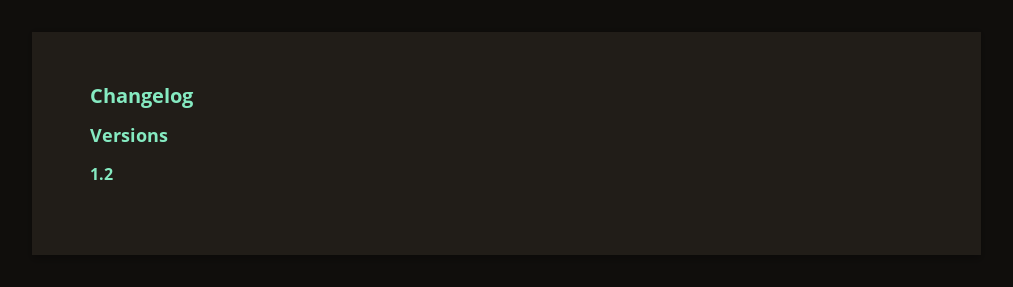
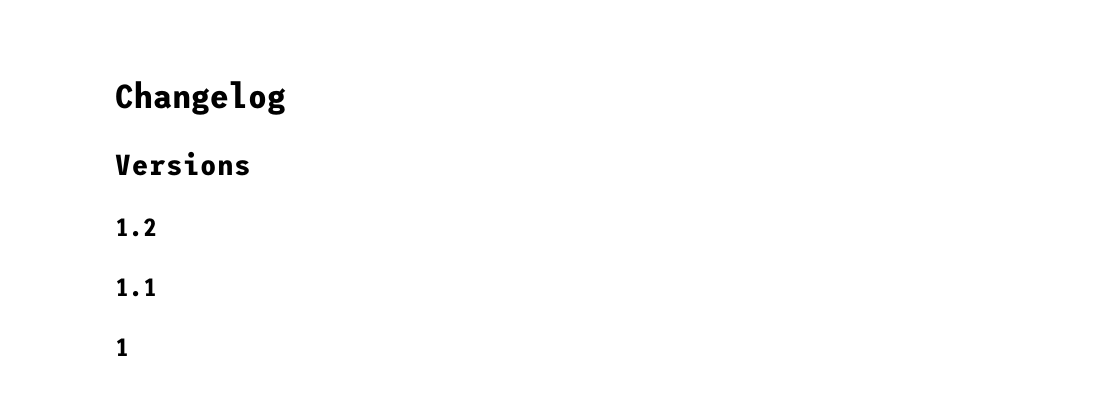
+ 1.1
+ 1

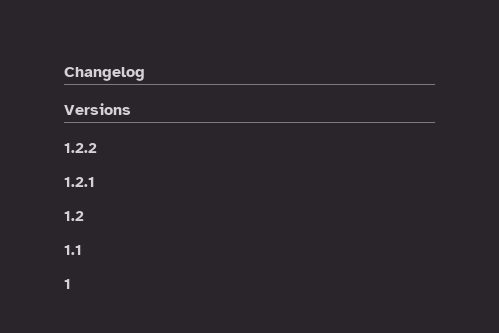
+ 1.2.2
+ 1.2.1

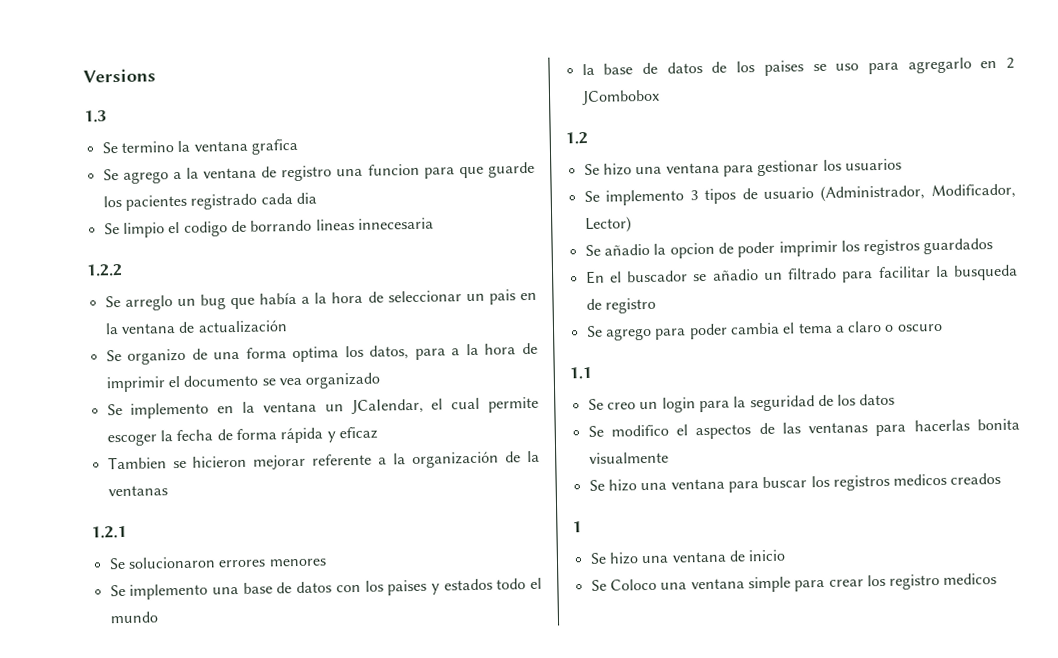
- Changelog
  Versions
+ 1.3
+ Se termino la ventana grafica
+ Se agrego a la ventana de registro una funcion para que guarde los pacientes registrado cada dia
+ Se limpio el codigo de borrando lineas innecesaria
  1.2.2
+ Se arreglo un bug que había a la hora de seleccionar un pais en la ventana de actualización
+ Se organizo de una forma optima los datos, para a la hora de imprimir el documento se vea organizado
+ Se implemento en la ventana un JCaIendar, el cual permite escoger la fecha de forma rápida y eficaz
+ Tambien se hicieron mejorar referente a la organización de la ventanas
  1.2.1
+ Se solucionaron errores menores
+ Se implemento una base de datos con los paises y estados todo el mundo
+ la base de datos de los paises se uso para agregarlo en 2 JCombobox
  1.2
+ Se hizo una ventana para gestionar los usuarios
+ Se implemento 3 tipos de usuario (Administrador, Modificador, Lector)
+ Se añadio la opcion de poder imprimir los registros guardados
+ En el buscador se añadio un filtrado para facilitar la busqueda de registro
+ Se agrego para poder cambia el tema a claro o oscuro
  1.1
+ Se creo un login para la seguridad de los datos
+ Se modifico el aspectos de las ventanas para hacerlas bonita visualmente
+ Se hizo una ventana para buscar los registros medicos creados
  1
+ Se hizo una ventana de inicio
+ Se Coloco una ventana simple para crear los registro medicos

